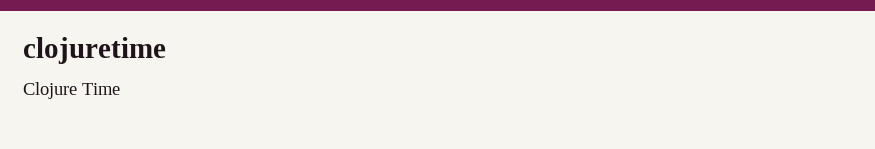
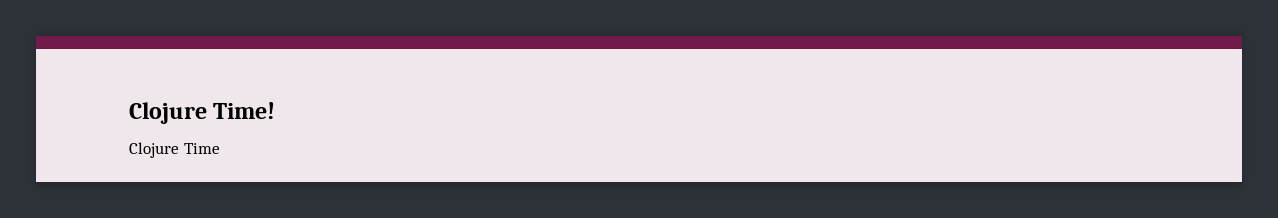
- clojuretime
+ Clojure Time!

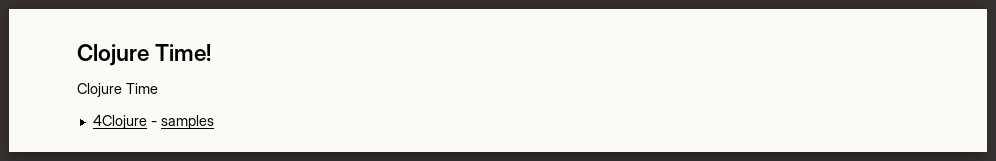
+ 4Clojure - samples

